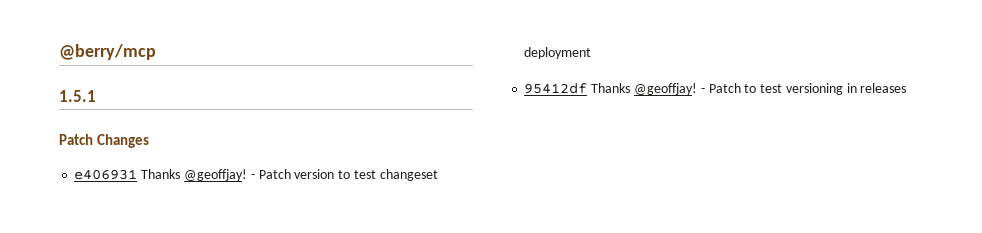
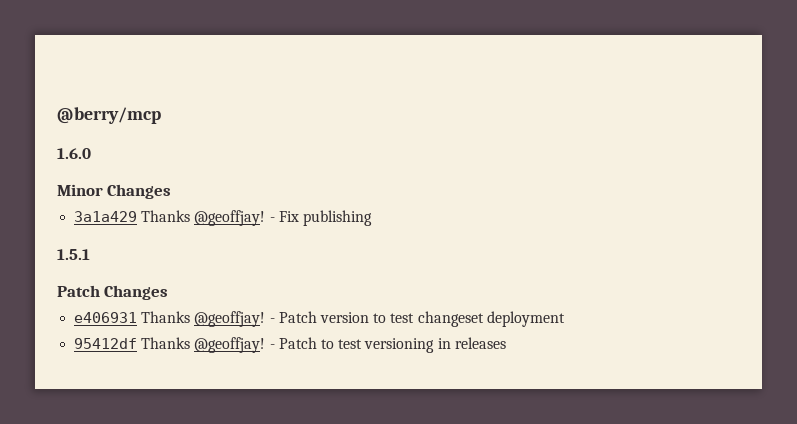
+ 1.6.0
+ Minor Changes
+ 3a1a429 Thanks @geoffjay! - Fix publishing

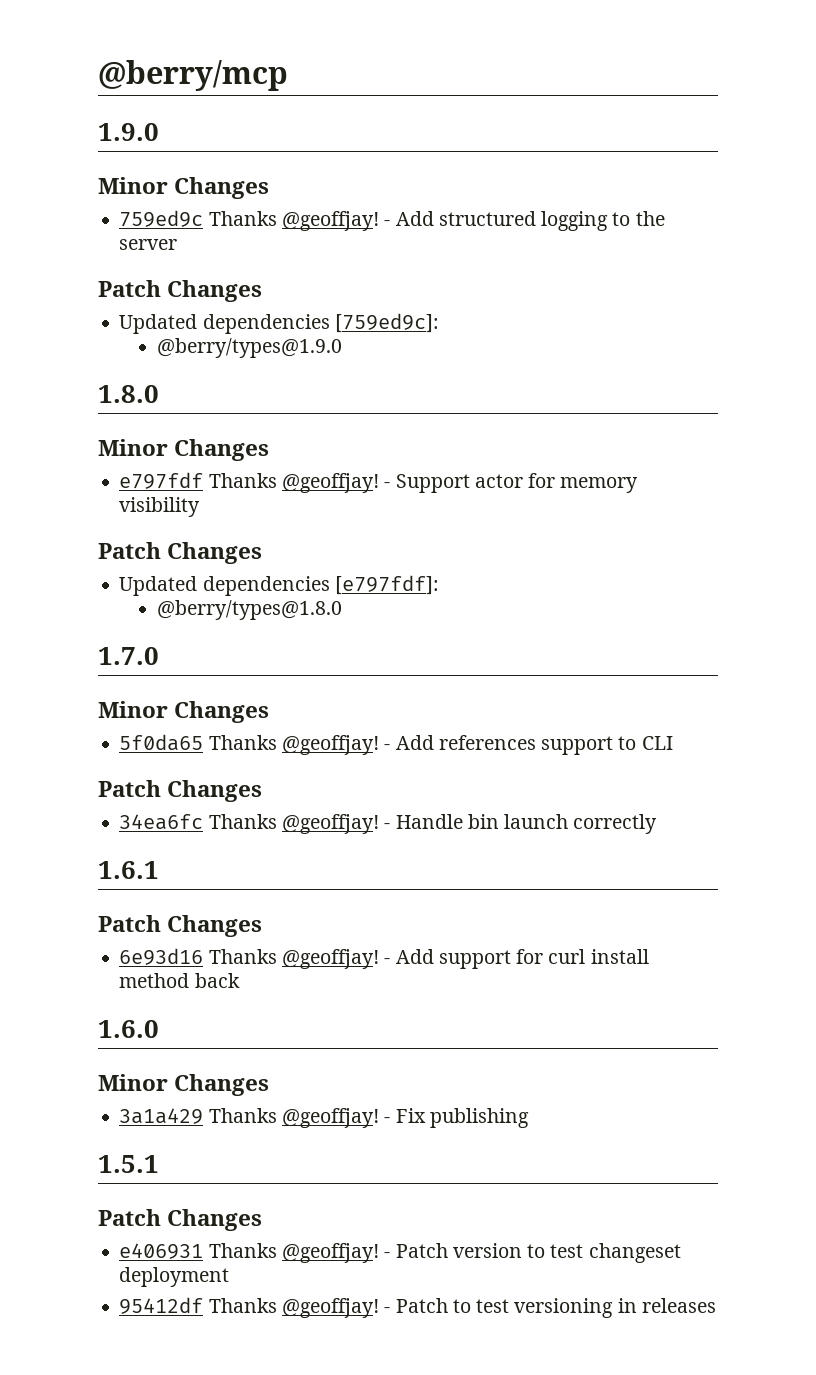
+ 1.9.0
+ Minor Changes
+ 759ed9c Thanks @geoffjay! - Add structured logging to the server
+ Patch Changes
+ Updated dependencies [759ed9c]:
+ @berry/types@1.9.0
+ 1.8.0
+ Minor Changes
+ e797fdf Thanks @geoffjay! - Support actor for memory visibility
+ Patch Changes
+ Updated dependencies [e797fdf]:
+ @berry/types@1.8.0
+ 1.7.0
+ Minor Changes
+ 5f0da65 Thanks @geoffjay! - Add references support to CLI
+ Patch Changes
+ 34ea6fc Thanks @geoffjay! - Handle bin launch correctly
+ 1.6.1
+ Patch Changes
+ 6e93d16 Thanks @geoffjay! - Add support for curl install method back

